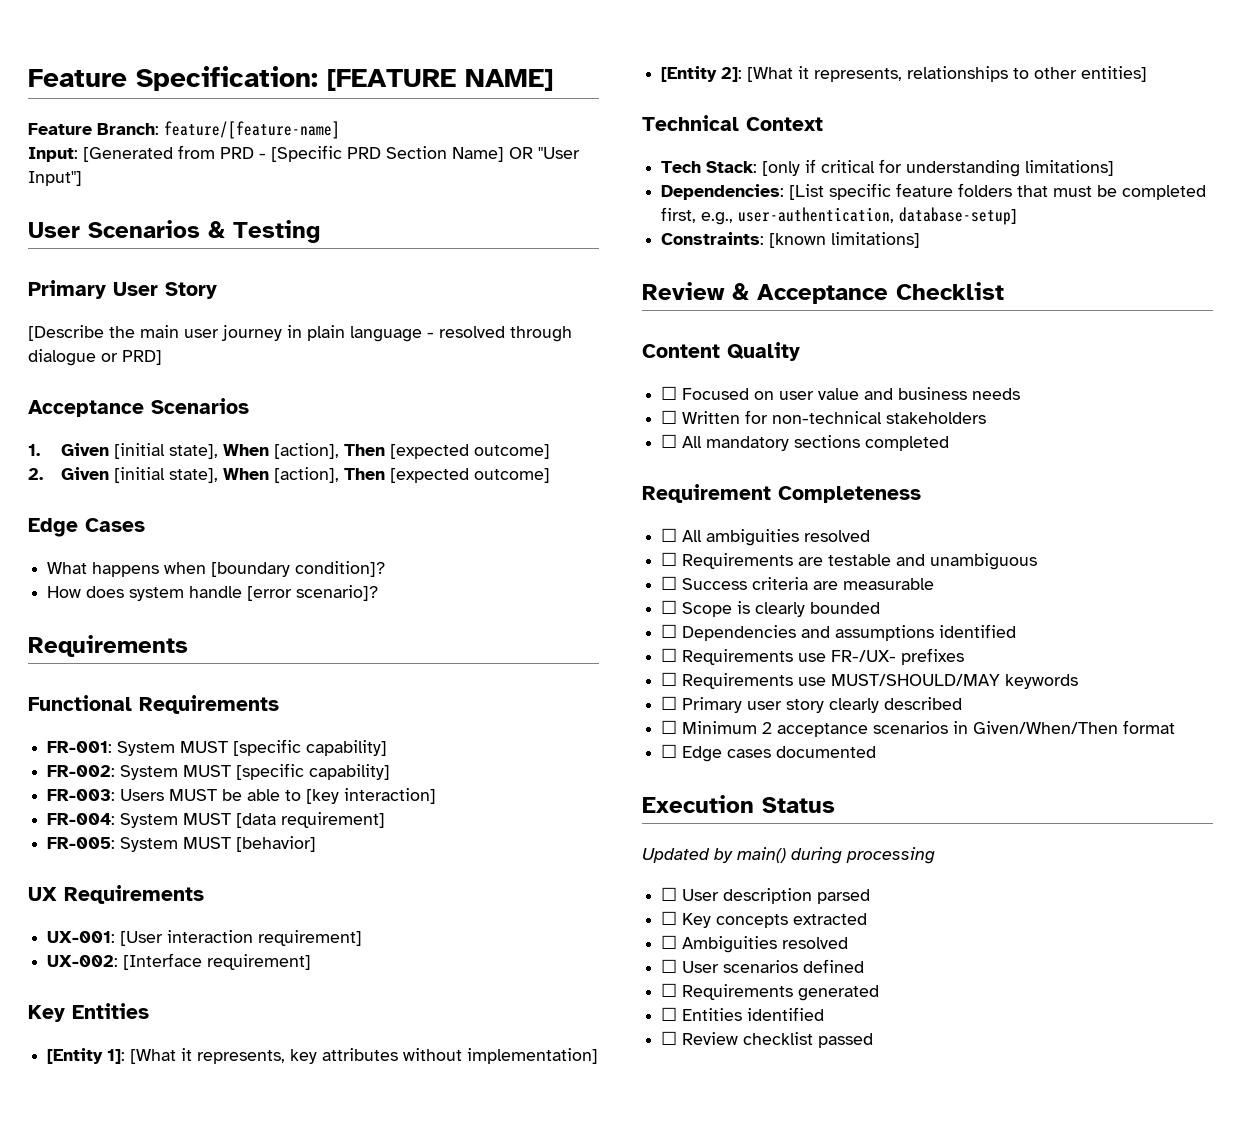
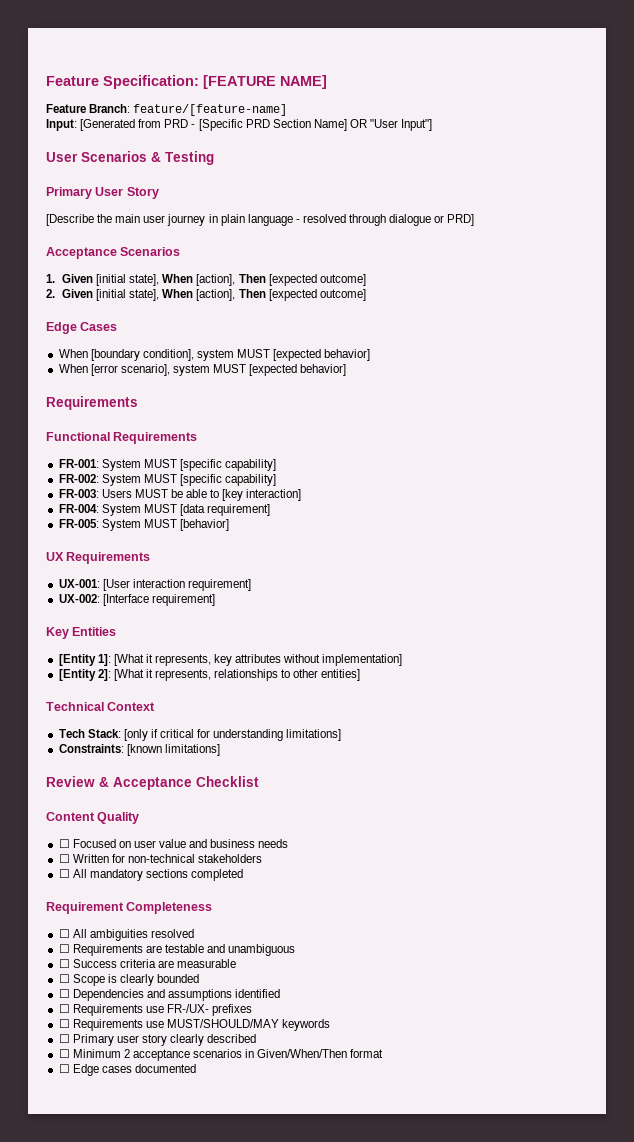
- What happens when [boundary condition]?
- How does system handle [error scenario]?
+ When [boundary condition], system MUST [expected behavior]
+ When [error scenario], system MUST [expected behavior]
- Dependencies: [List specific feature folders that must be completed first, e.g., user-authentication, database-setup]
- Execution Status
- Updated by main() during processing
- ☐ User description parsed
- ☐ Key concepts extracted
- ☐ Ambiguities resolved
- ☐ User scenarios defined
- ☐ Requirements generated
- ☐ Entities identified
- ☐ Review checklist passed

